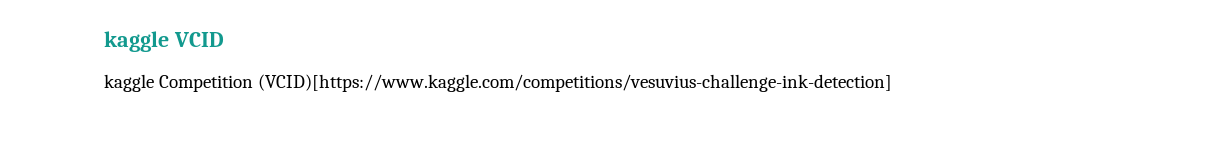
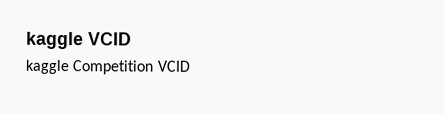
- kaggle Competition (VCID)[https://www.kaggle.com/competitions/vesuvius-challenge-ink-detection]
+ kaggle Competition VCID

